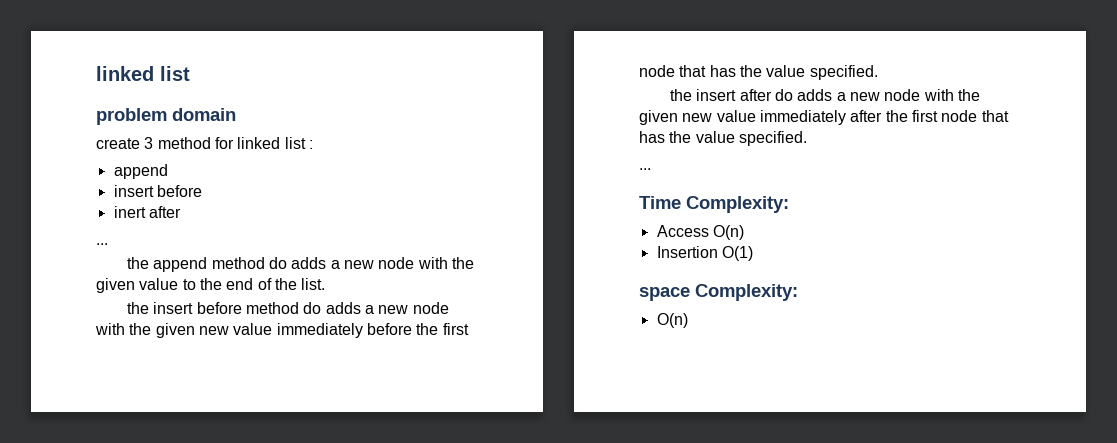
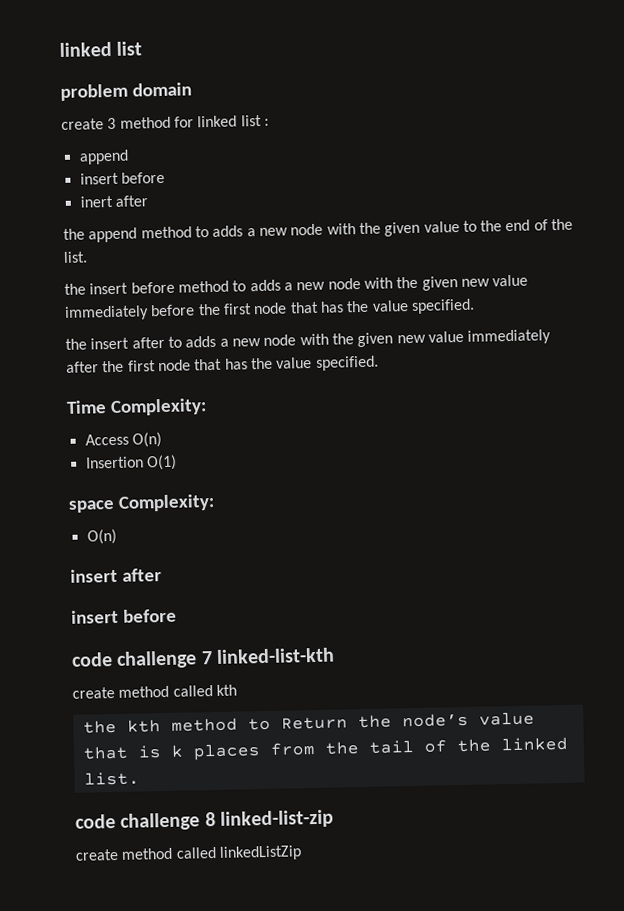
  inert after
- ...
- the append method do adds a new node with the given value to the end of the list.
+ the append method to adds a new node with the given value to the end of the list.
- the insert before method do adds a new node with the given new value immediately before the first node that has the value specified.
+ the insert before method to adds a new node with the given new value immediately before the first node that has the value specified.
- the insert after do adds a new node with the given new value immediately after the first node that has the value specified.
- ...
+ the insert after to adds a new node with the given new value immediately after the first node that has the value specified.
  space Complexity:
  O(n)
+ insert after
+ insert before
+ code challenge 7 linked-list-kth
+ create method called kth
+ the kth method to Return the node’s value that is k places from the tail of the linked list.
+ code challenge 8 linked-list-zip
+ create method called linkedListZip

